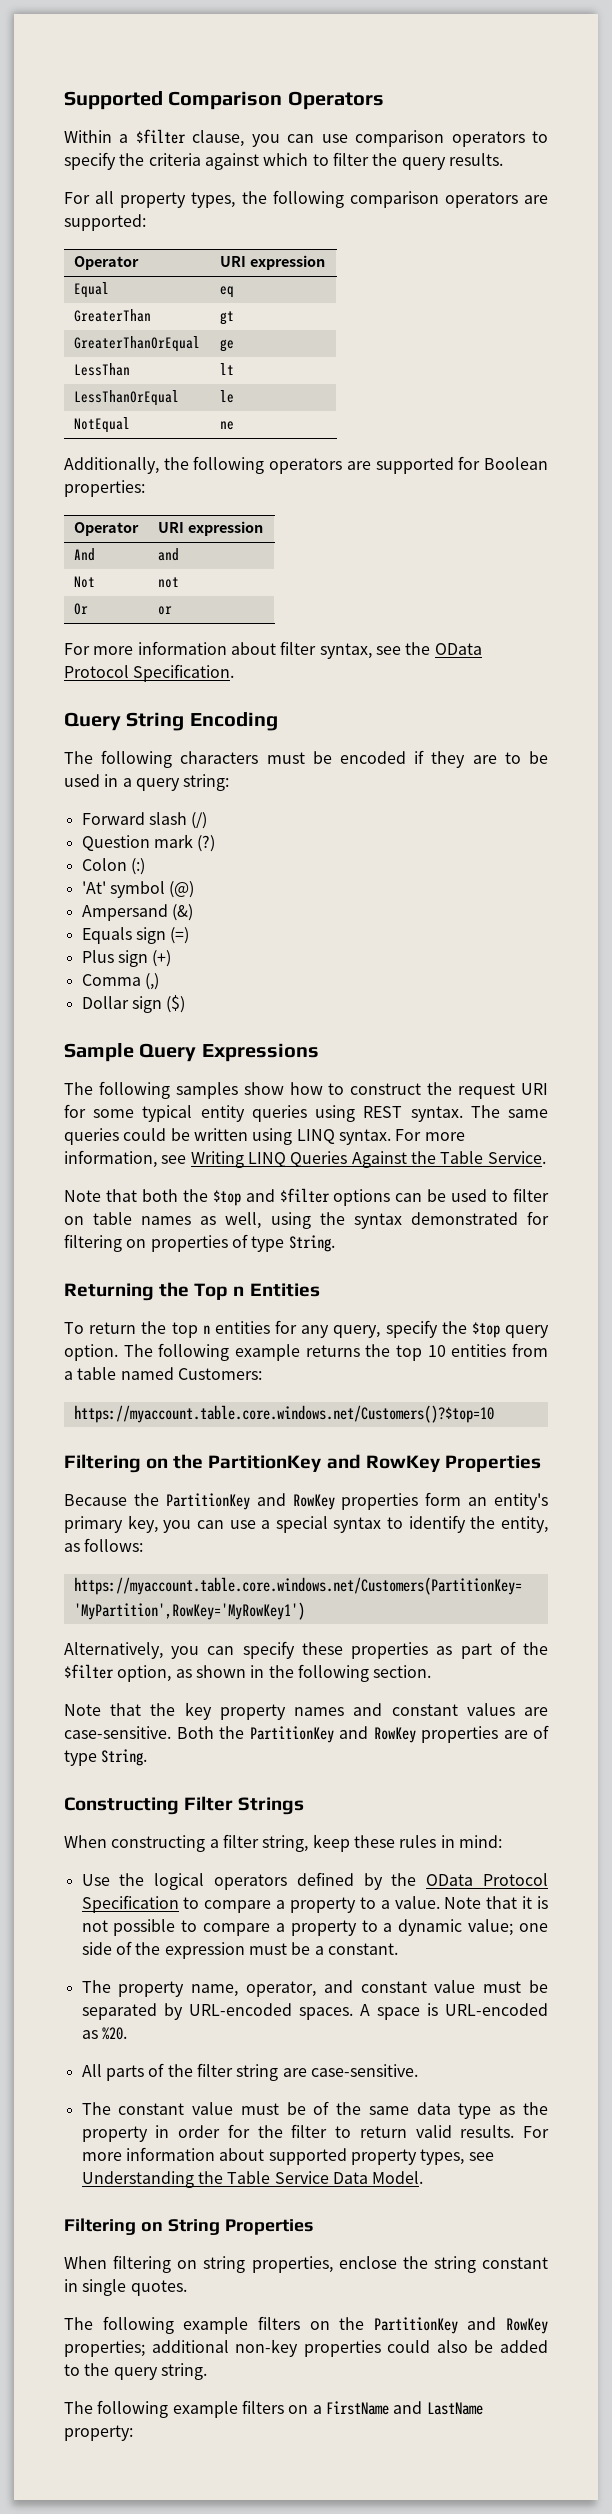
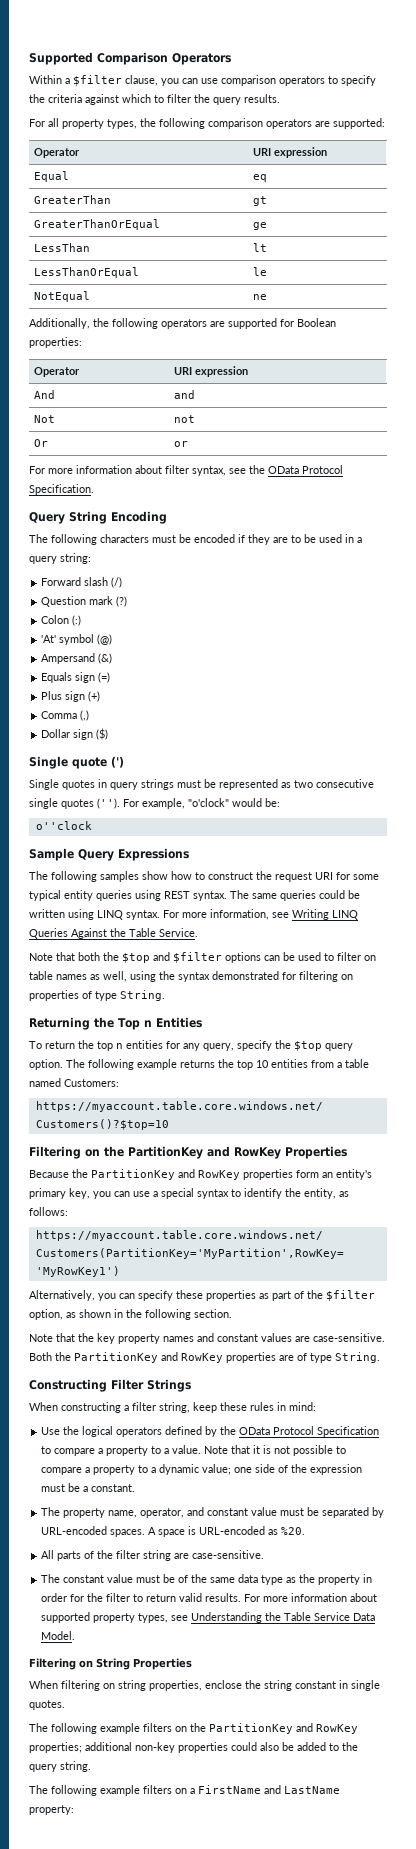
+ Single quote (')
+ Single quotes in query strings must be represented as two consecutive single quotes (''). For example, "o'clock" would be:
+ o''clock

